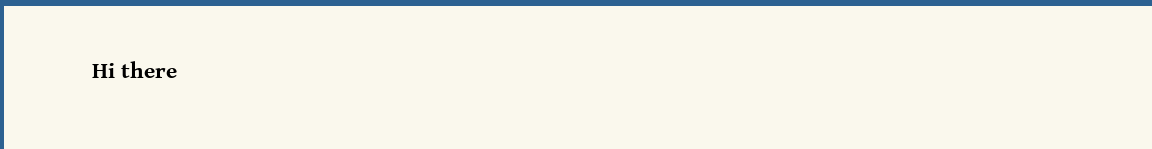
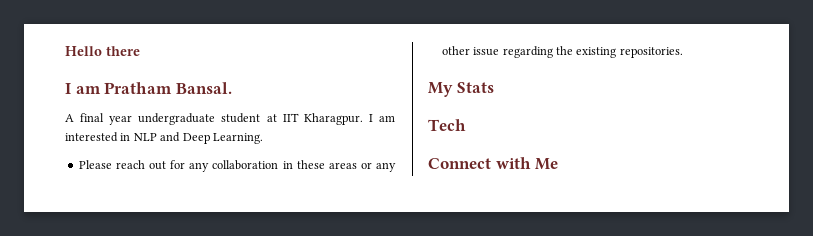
- Hi there
+ Hello there
+ I am Pratham Bansal.
+ A final year undergraduate student at IIT Kharagpur. I am interested in NLP and Deep Learning.
+ Please reach out for any collaboration in these areas or any other issue regarding the existing repositories.
+ My Stats
+ Tech
+ Connect with Me

